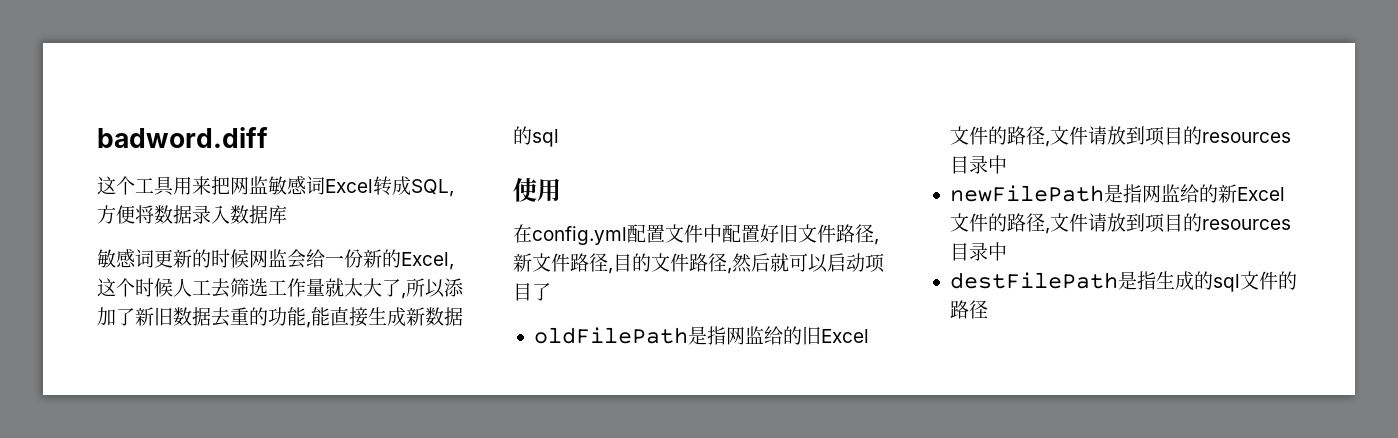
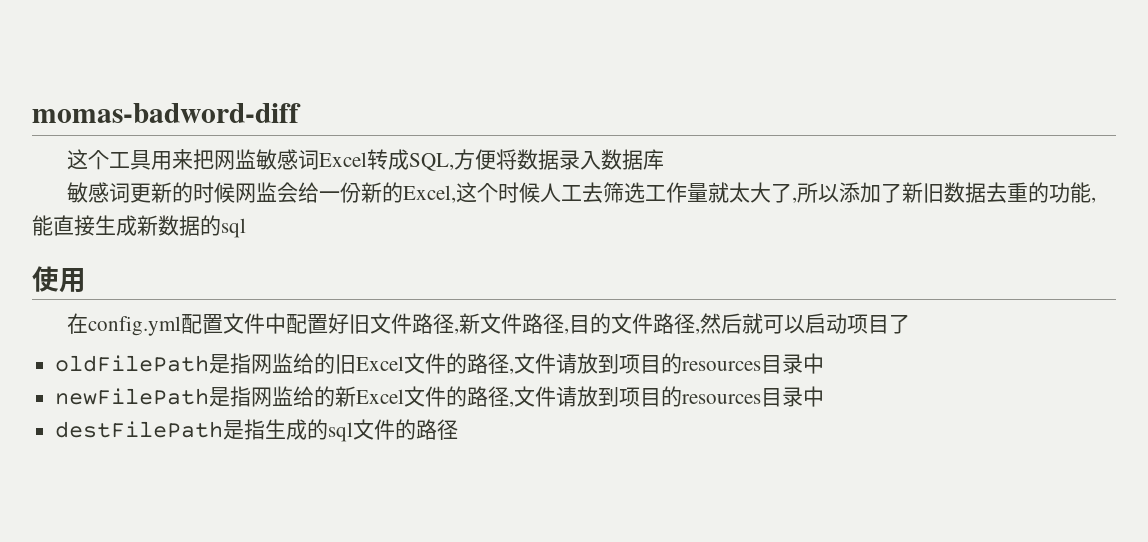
- badword.diff
+ momas-badword-diff

